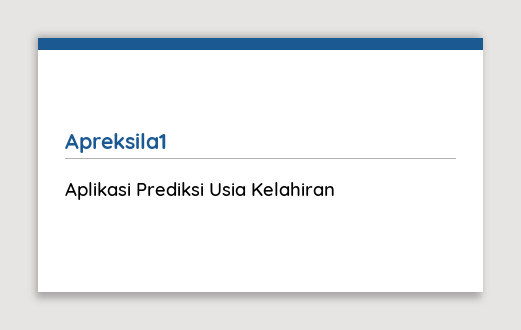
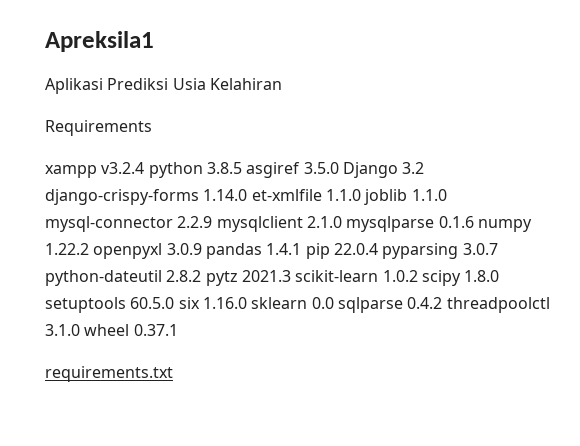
+ Requirements
+ xampp v3.2.4 python 3.8.5 asgiref 3.5.0 Django 3.2 django-crispy-forms 1.14.0 et-xmlfile 1.1.0 joblib 1.1.0 mysql-connector 2.2.9 mysqlclient 2.1.0 mysqlparse 0.1.6 numpy 1.22.2 openpyxl 3.0.9 pandas 1.4.1 pip 22.0.4 pyparsing 3.0.7 python-dateutil 2.8.2 pytz 2021.3 scikit-learn 1.0.2 scipy 1.8.0 setuptools 60.5.0 six 1.16.0 sklearn 0.0 sqlparse 0.4.2 threadpoolctl 3.1.0 wheel 0.37.1
+ requirements.txt

